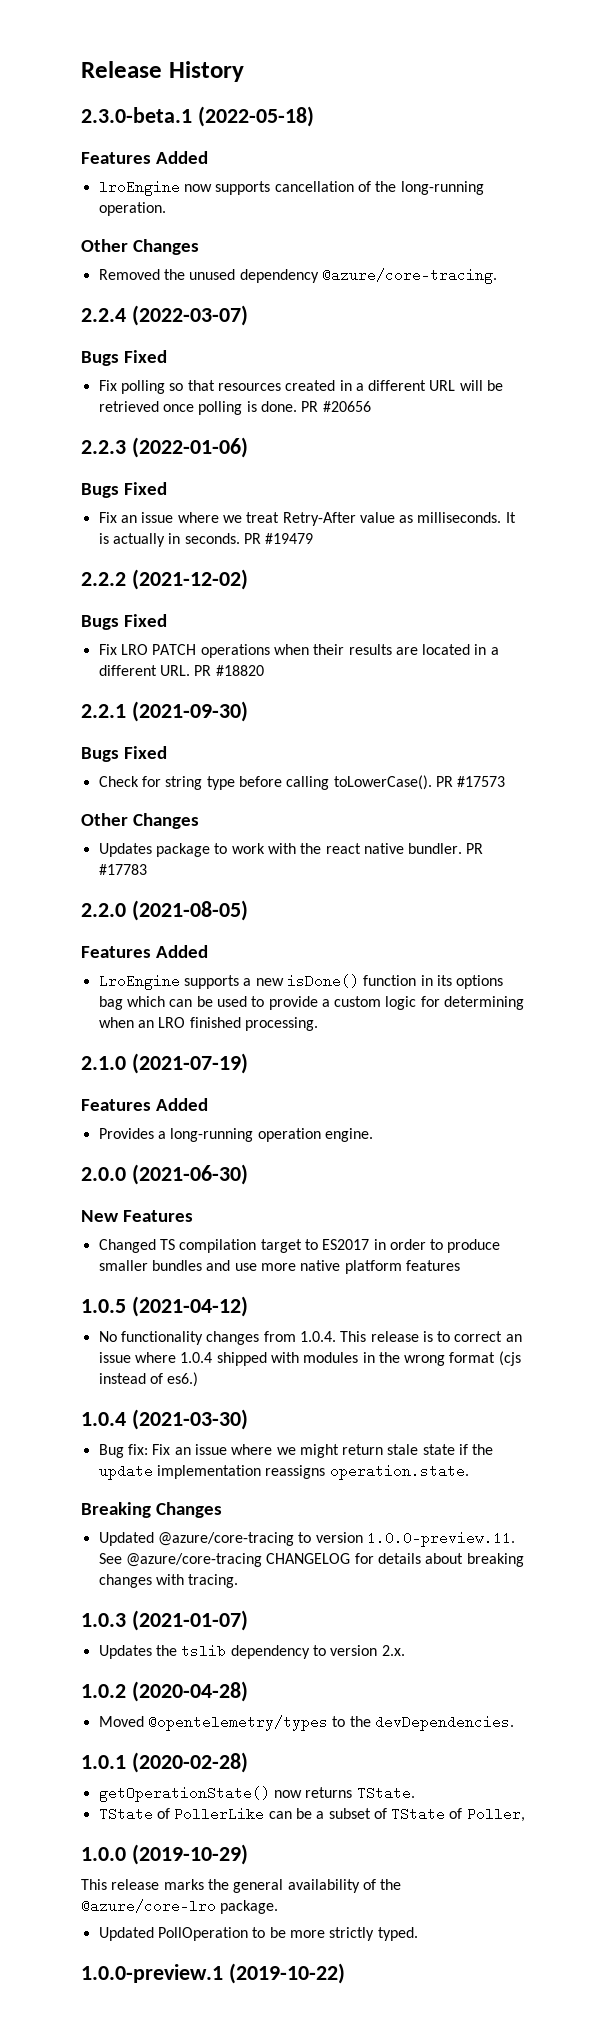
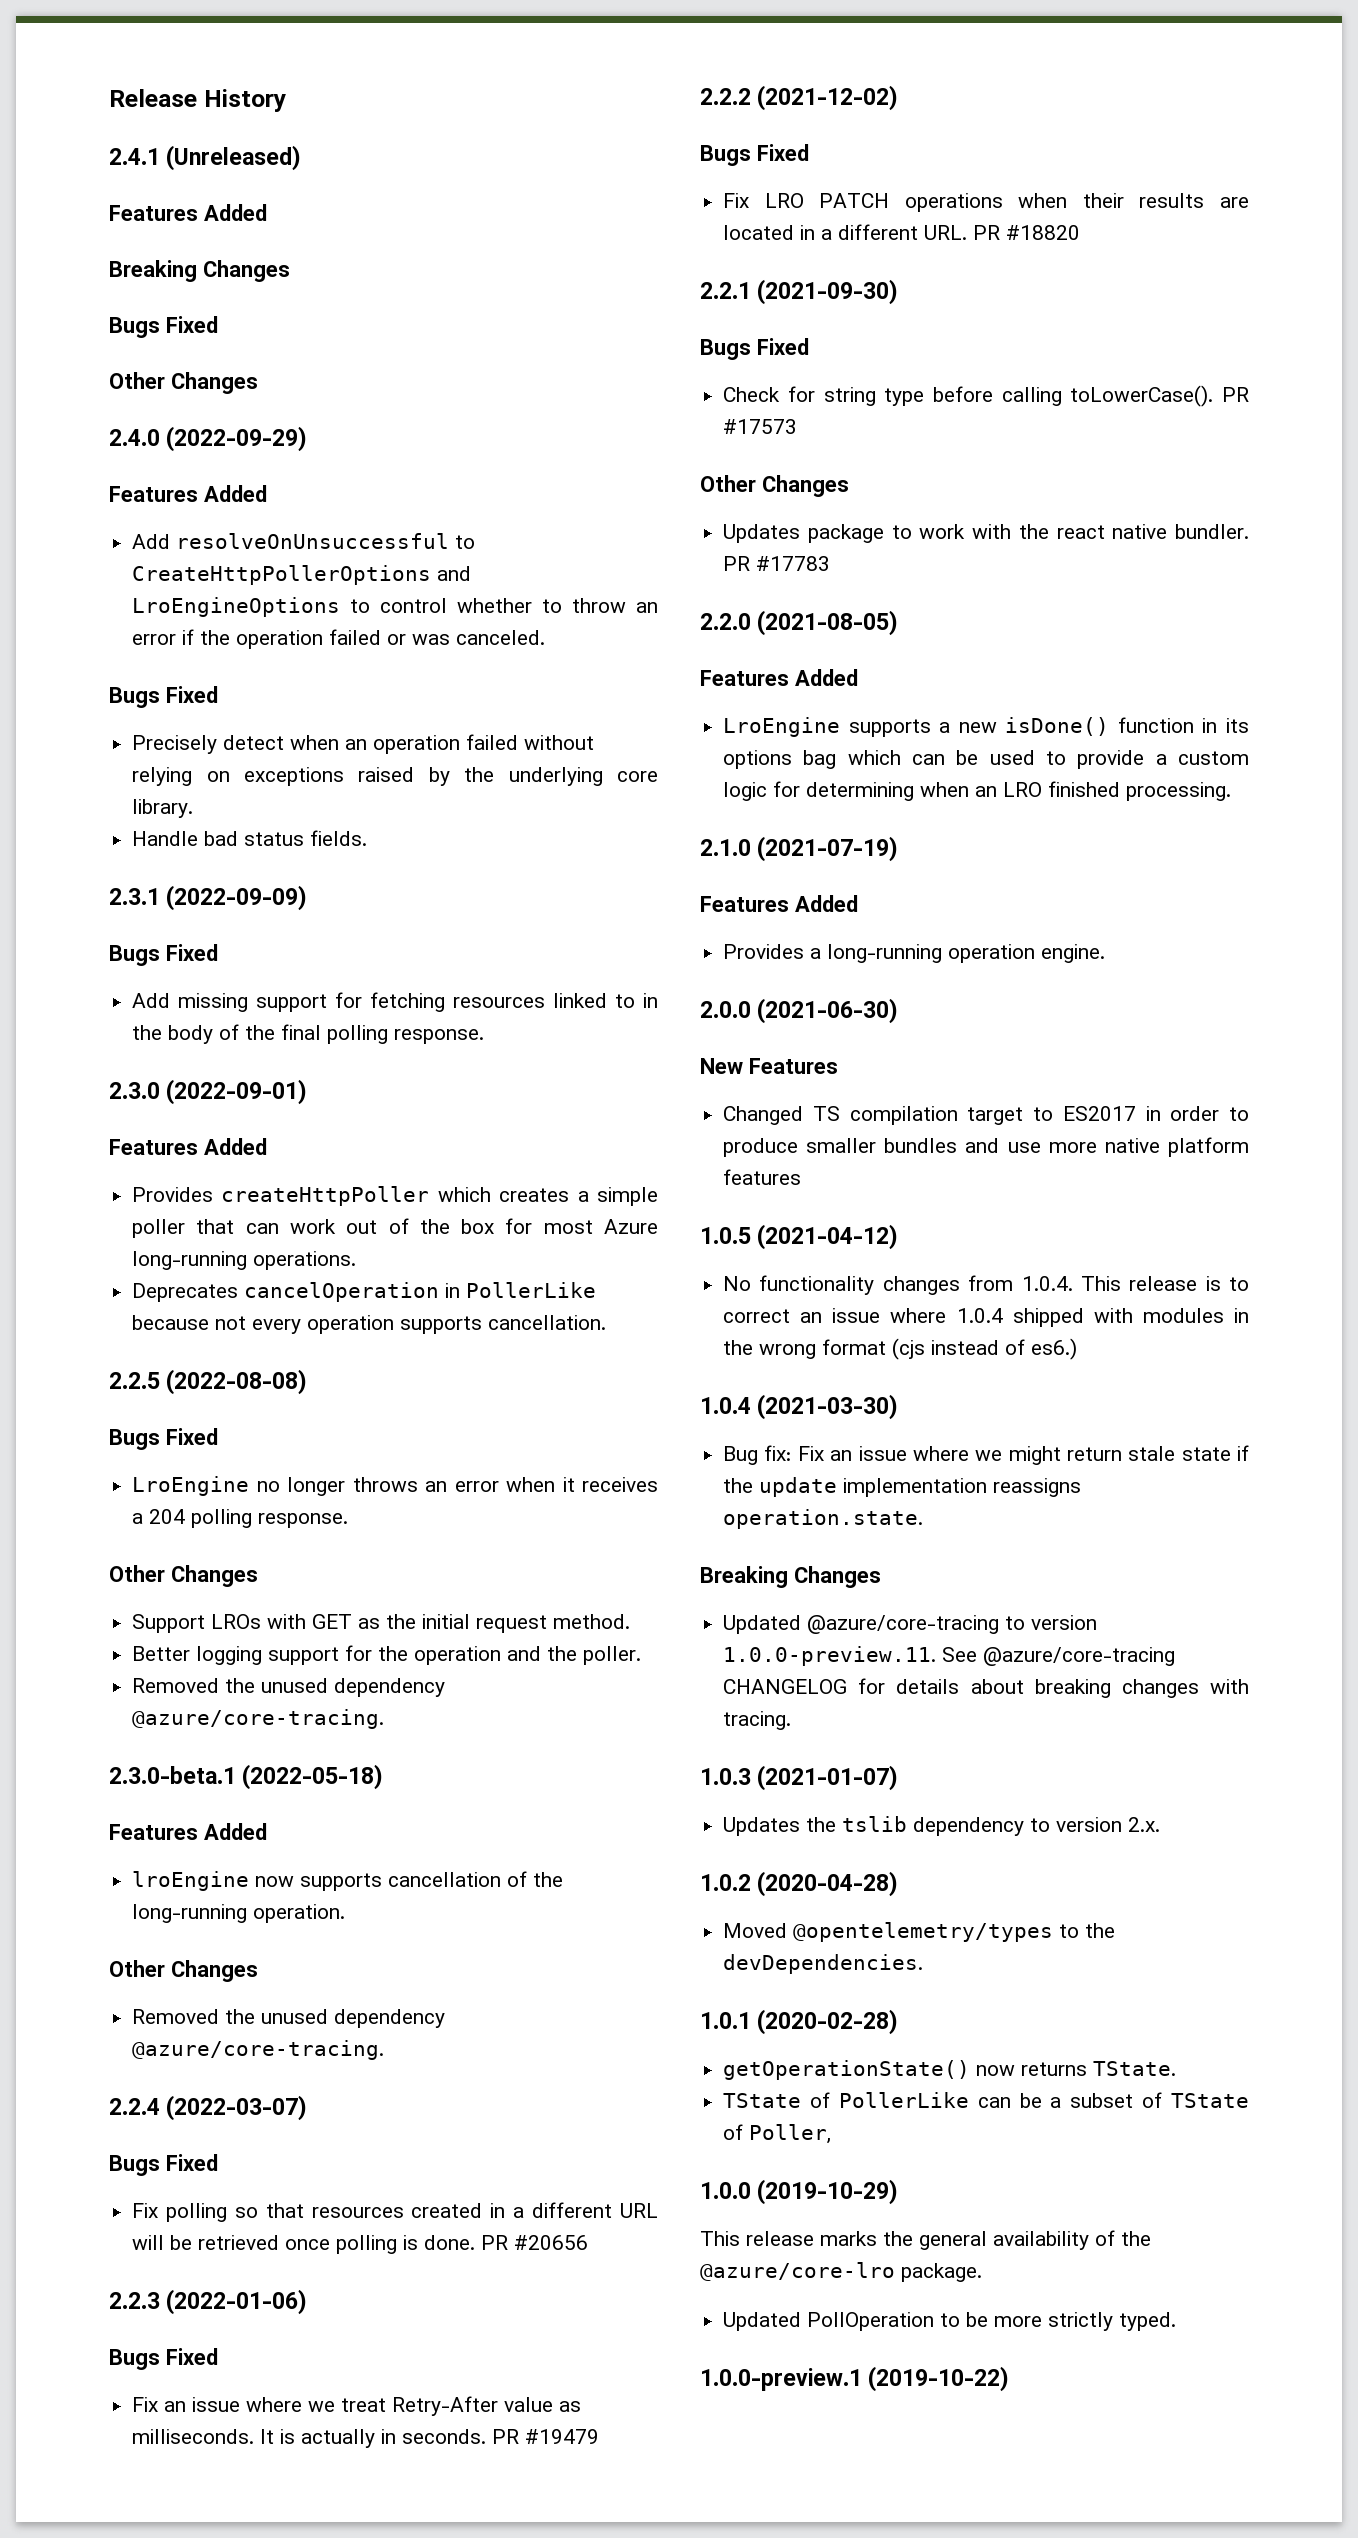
+ 2.4.1 (Unreleased)
+ Features Added
+ Breaking Changes
+ Bugs Fixed
+ Other Changes
+ 2.4.0 (2022-09-29)
+ Features Added
+ Add resolveOnUnsuccessful to CreateHttpPollerOptions and LroEngineOptions to control whether to throw an error if the operation failed or was canceled.
+ Bugs Fixed
+ Precisely detect when an operation failed without relying on exceptions raised by the underlying core library.
+ Handle bad status fields.
+ 2.3.1 (2022-09-09)
+ Bugs Fixed
+ Add missing support for fetching resources linked to in the body of the final polling response.
+ 2.3.0 (2022-09-01)
+ Features Added
+ Provides createHttpPoller which creates a simple poller that can work out of the box for most Azure long-running operations.
+ Deprecates cancelOperation in PollerLike because not every operation supports cancellation.
+ 2.2.5 (2022-08-08)
+ Bugs Fixed
+ LroEngine no longer throws an error when it receives a 204 polling response.
+ Other Changes
+ Support LROs with GET as the initial request method.
+ Better logging support for the operation and the poller.
+ Removed the unused dependency @azure/core-tracing.

